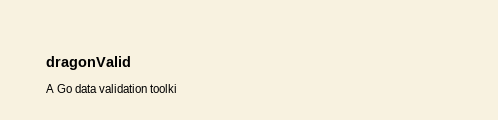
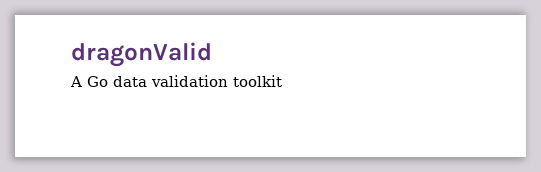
- A Go data validation toolki
+ A Go data validation toolkit

